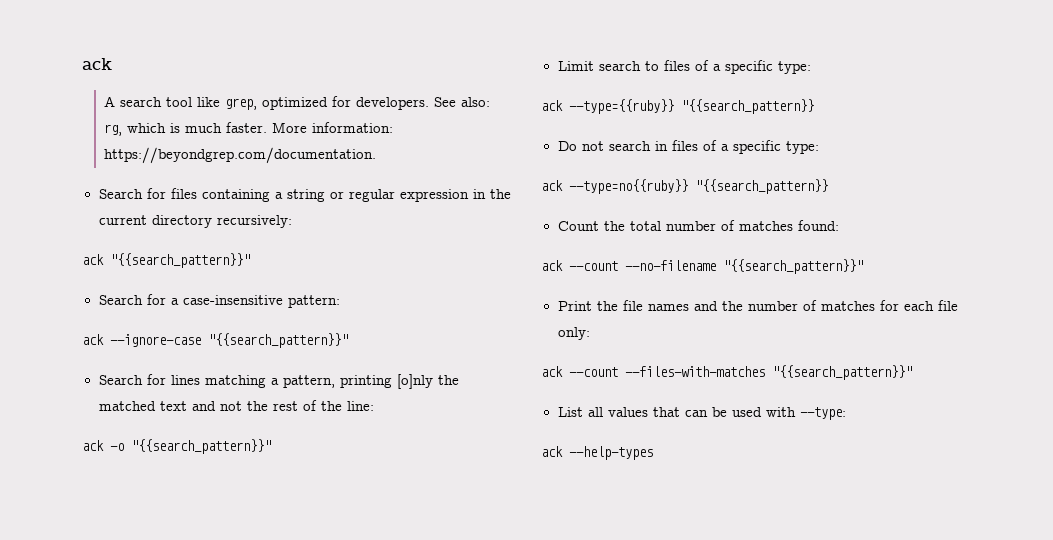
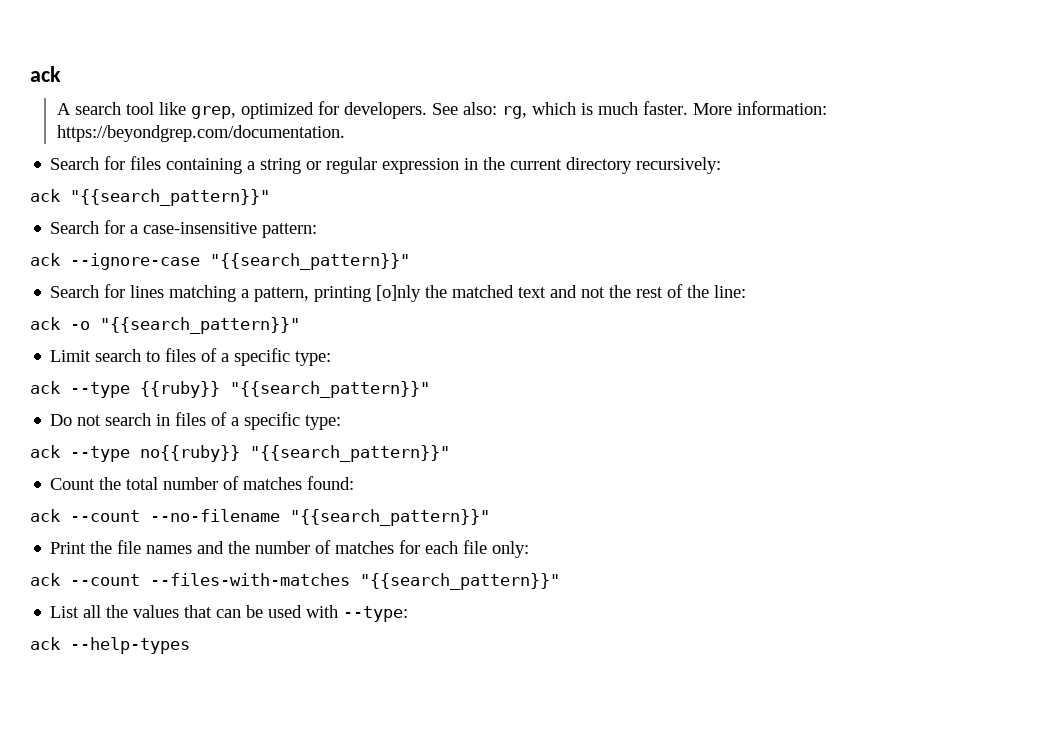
- ack --type={{ruby}} "{{search_pattern}}
+ ack --type {{ruby}} "{{search_pattern}}"
- ack --type=no{{ruby}} "{{search_pattern}}
+ ack --type no{{ruby}} "{{search_pattern}}"
- List all values that can be used with --type:
+ List all the values that can be used with --type:

